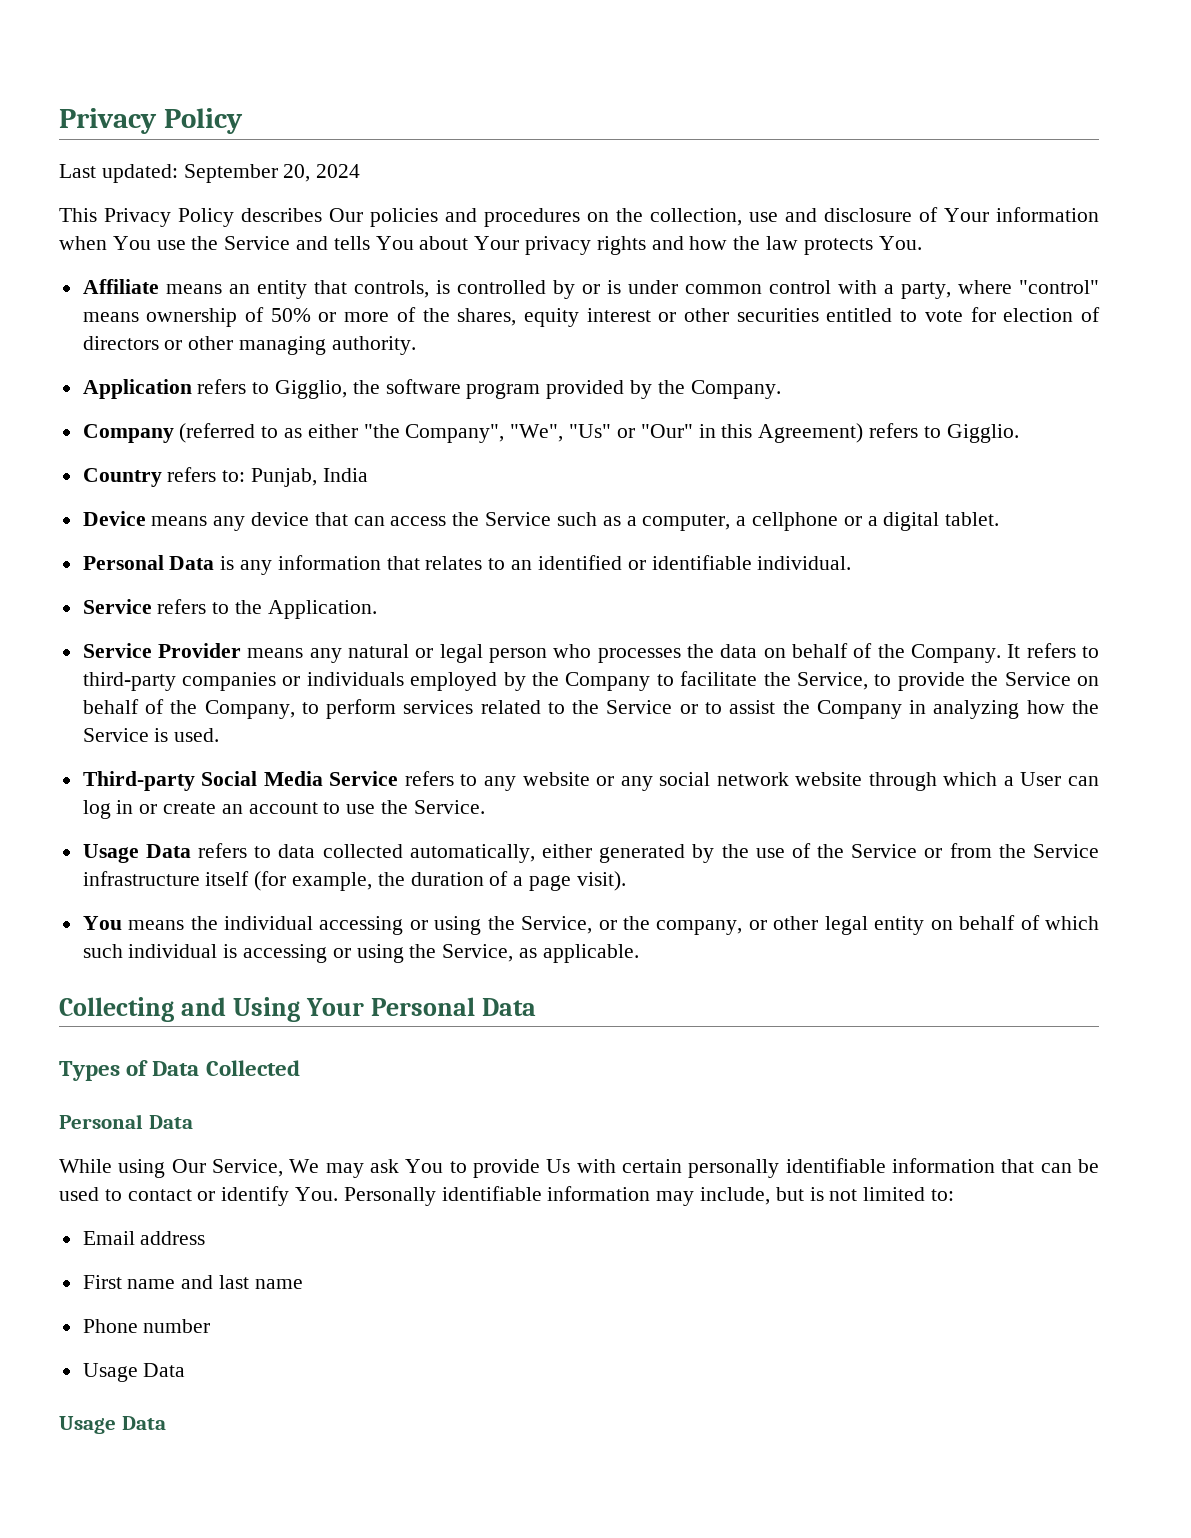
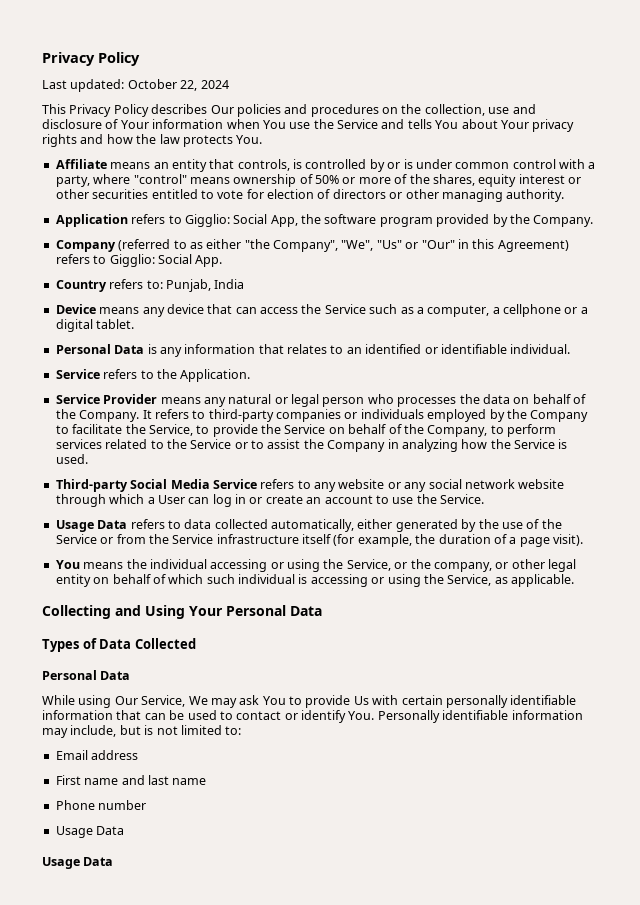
- Last updated: September 20, 2024
+ Last updated: October 22, 2024
- Application refers to Gigglio, the software program provided by the Company.
+ Application refers to Gigglio: Social App, the software program provided by the Company.
- Company (referred to as either "the Company", "We", "Us" or "Our" in this Agreement) refers to Gigglio.
+ Company (referred to as either "the Company", "We", "Us" or "Our" in this Agreement) refers to Gigglio: Social App.

